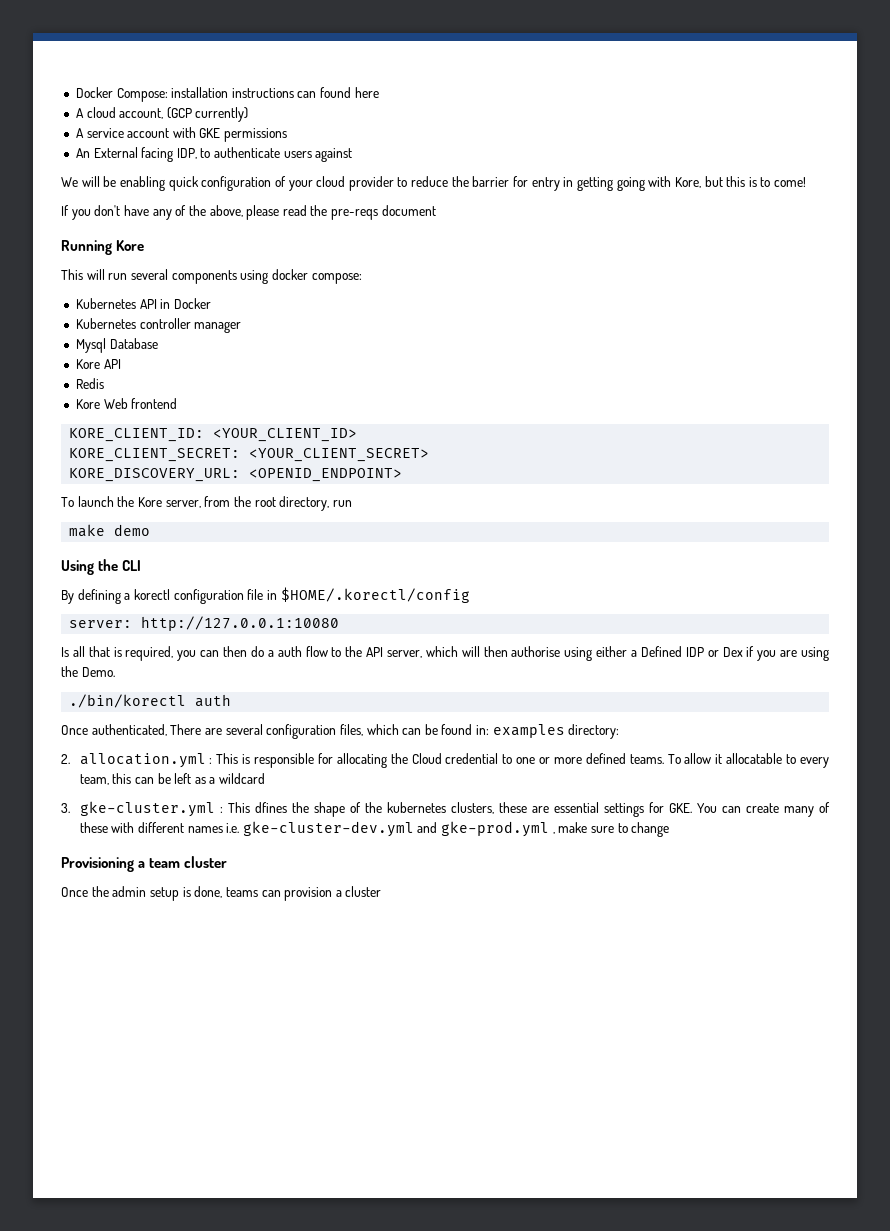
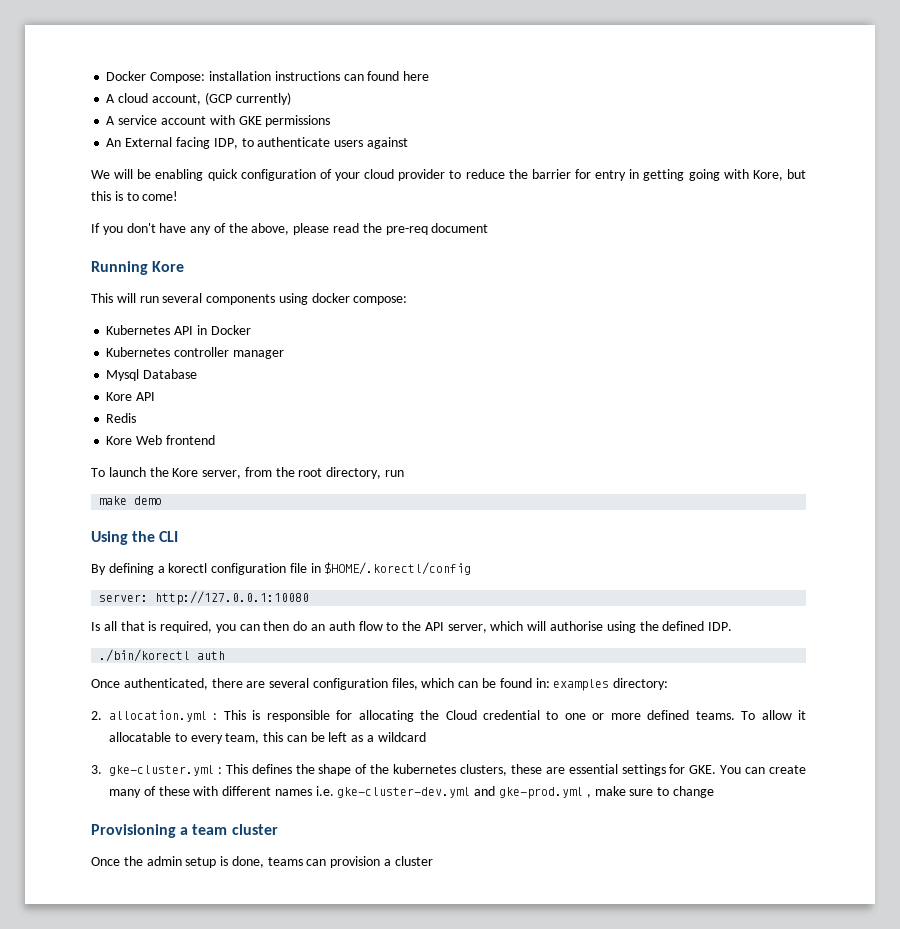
- If you don't have any of the above, please read the pre-reqs document
+ If you don't have any of the above, please read the pre-req document
- KORE_CLIENT_ID: <YOUR_CLIENT_ID>
- KORE_CLIENT_SECRET: <YOUR_CLIENT_SECRET>
- KORE_DISCOVERY_URL: <OPENID_ENDPOINT>
- Is all that is required, you can then do a auth flow to the API server, which will then authorise using either a Defined IDP or Dex if you are using the Demo.
+ Is all that is required, you can then do an auth flow to the API server, which will authorise using the defined IDP.
- Once authenticated, There are several configuration files, which can be found in: examples directory:
+ Once authenticated, there are several configuration files, which can be found in: examples directory:
- 3. gke-cluster.yml : This dfines the shape of the kubernetes clusters, these are essential settings for GKE. You can create many of these with different names i.e. gke-cluster-dev.yml and gke-prod.yml , make sure to change
+ 3. gke-cluster.yml : This defines the shape of the kubernetes clusters, these are essential settings for GKE. You can create many of these with different names i.e. gke-cluster-dev.yml and gke-prod.yml , make sure to change

